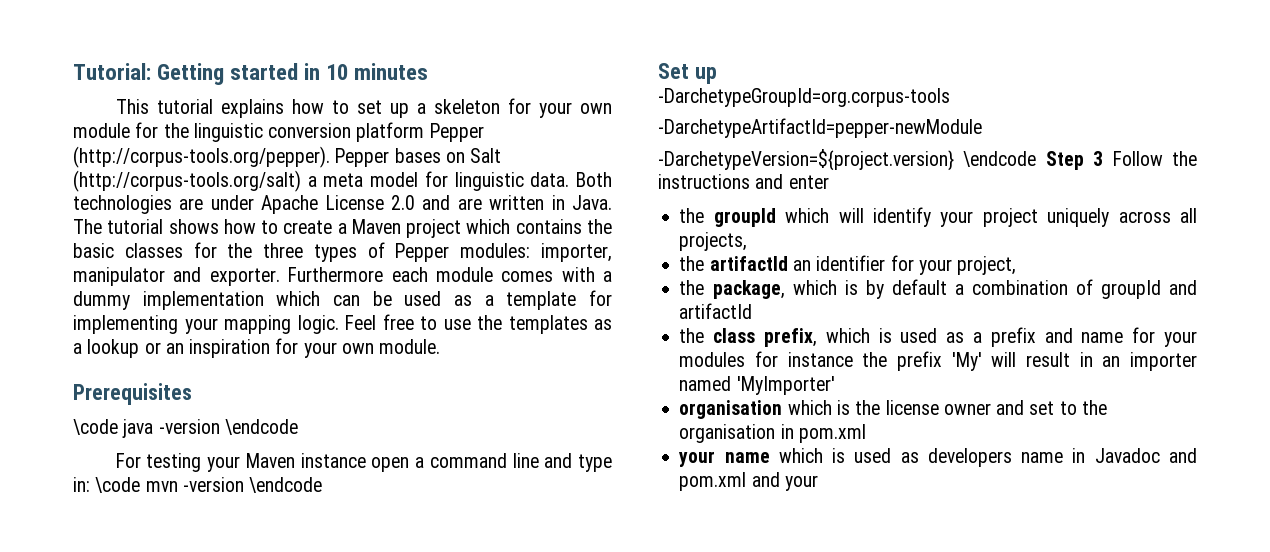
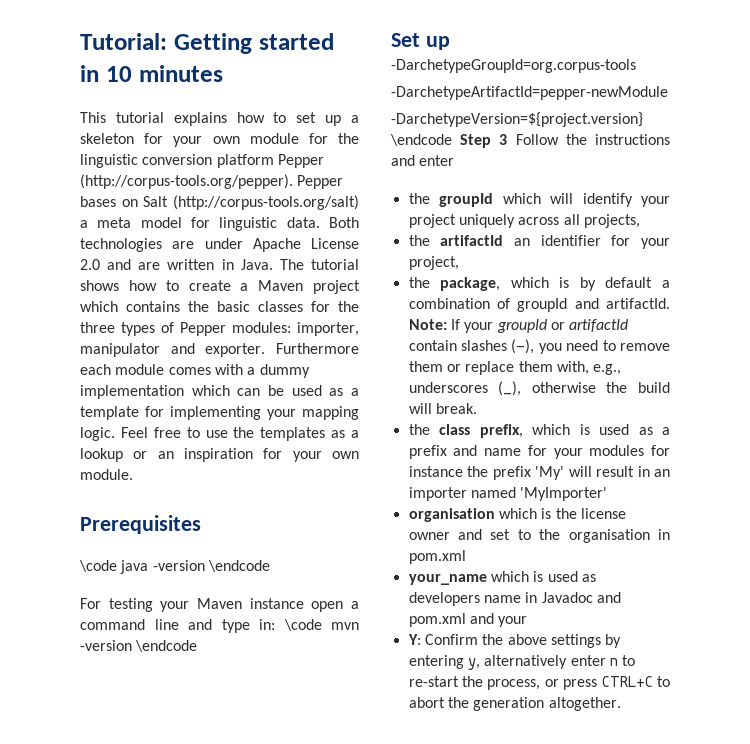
- the package, which is by default a combination of groupId and artifactId
+ the package, which is by default a combination of groupId and artifactId. Note: If your groupId or artifactId contain slashes (-), you need to remove them or replace them with, e.g., underscores (_), otherwise the build will break.
- your name which is used as developers name in Javadoc and pom.xml and your
+ your_name which is used as developers name in Javadoc and pom.xml and your
+ Y: Confirm the above settings by entering y, alternatively enter n to re-start the process, or press CTRL+C to abort the generation altogether.

